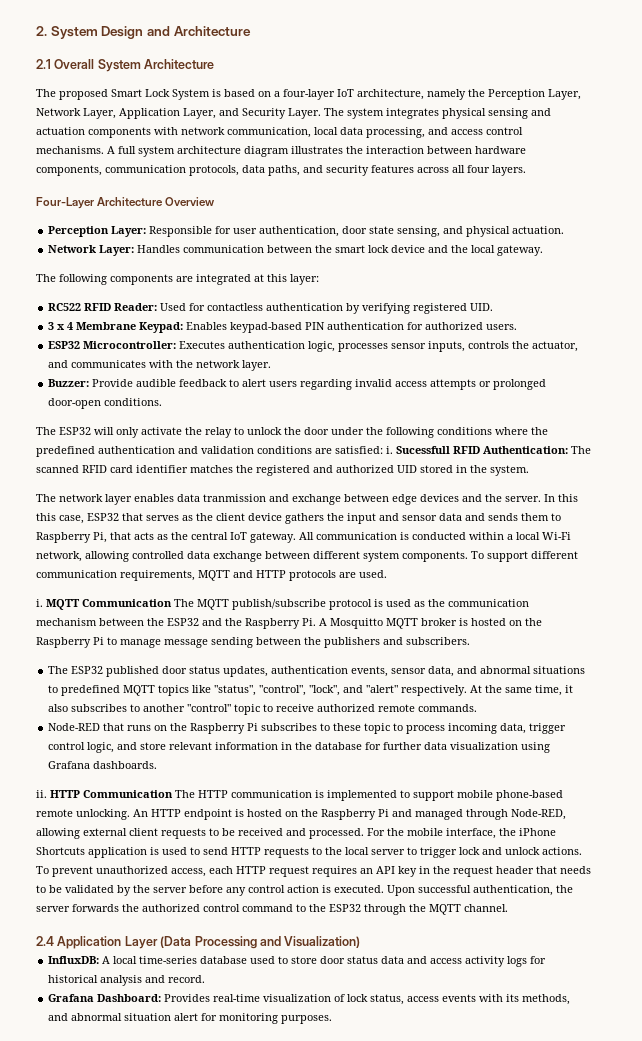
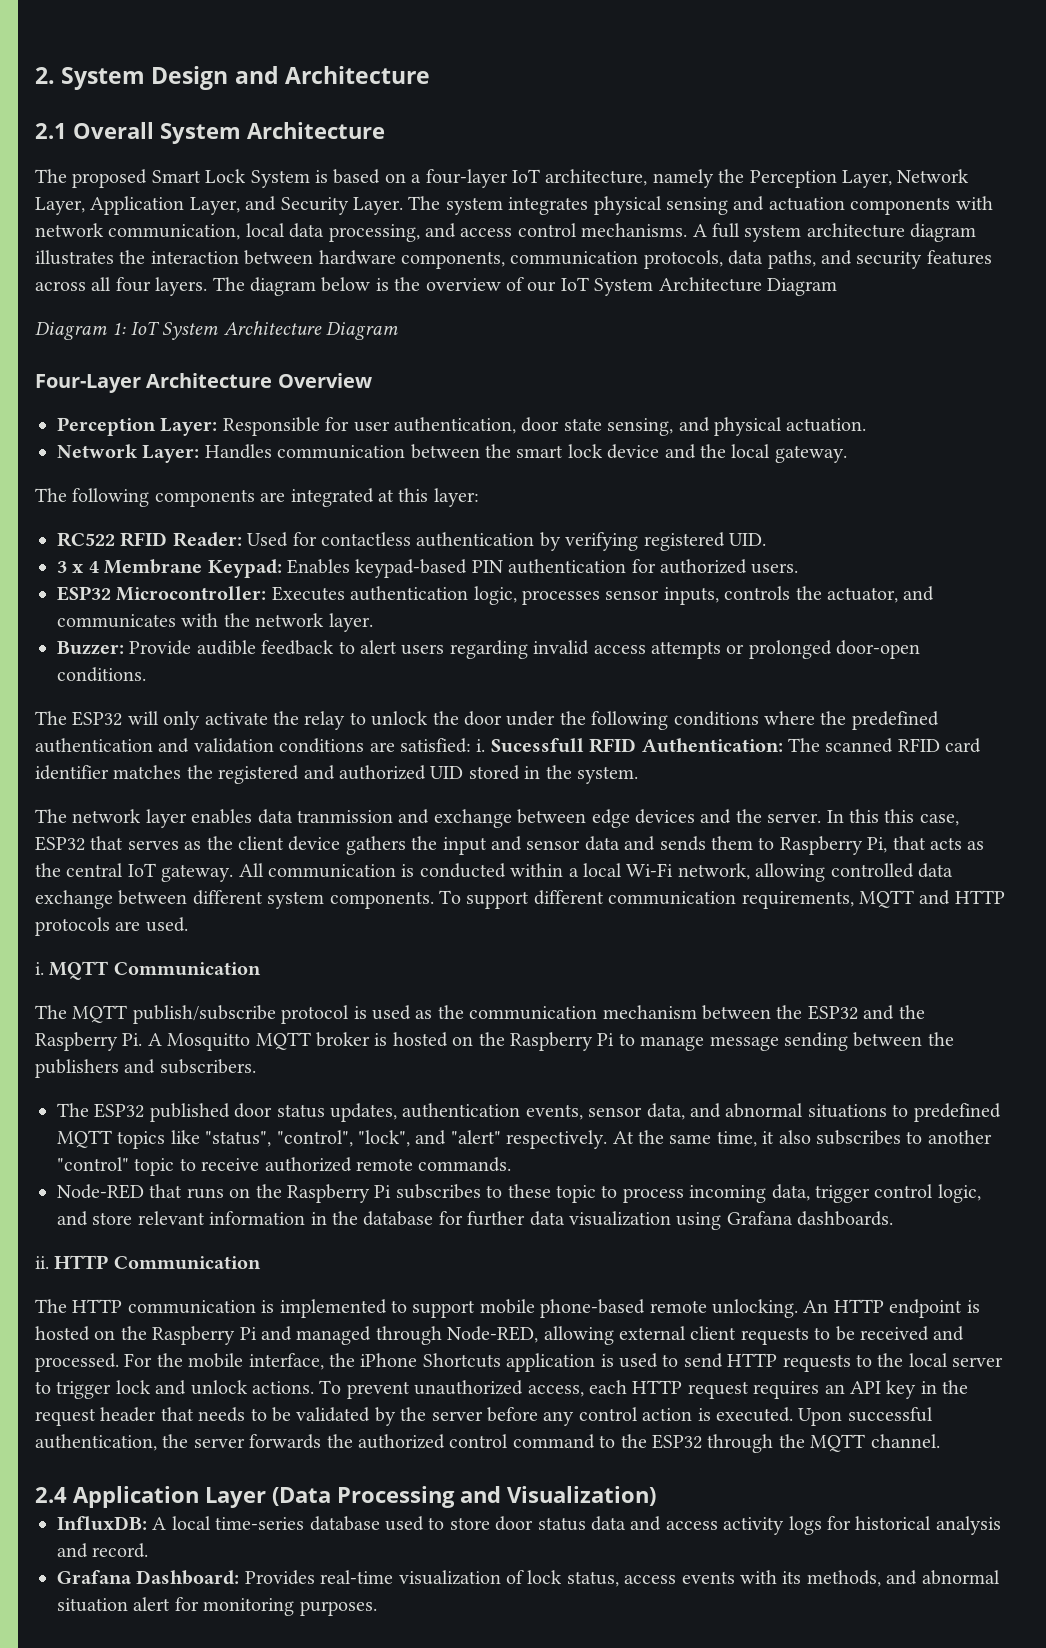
+ The diagram below is the overview of our IoT System Architecture Diagram
+ Diagram 1: IoT System Architecture Diagram
- MQTT Communication The MQTT publish/subscribe protocol is used as the communication mechanism between the ESP32 and the Raspberry Pi. A Mosquitto MQTT broker is hosted on the Raspberry Pi to manage message sending between the publishers and subscribers.
+ MQTT Communication
+ The MQTT publish/subscribe protocol is used as the communication mechanism between the ESP32 and the Raspberry Pi. A Mosquitto MQTT broker is hosted on the Raspberry Pi to manage message sending between the publishers and subscribers.
- HTTP Communication The HTTP communication is implemented to support mobile phone-based remote unlocking.
+ HTTP Communication
+ The HTTP communication is implemented to support mobile phone-based remote unlocking.

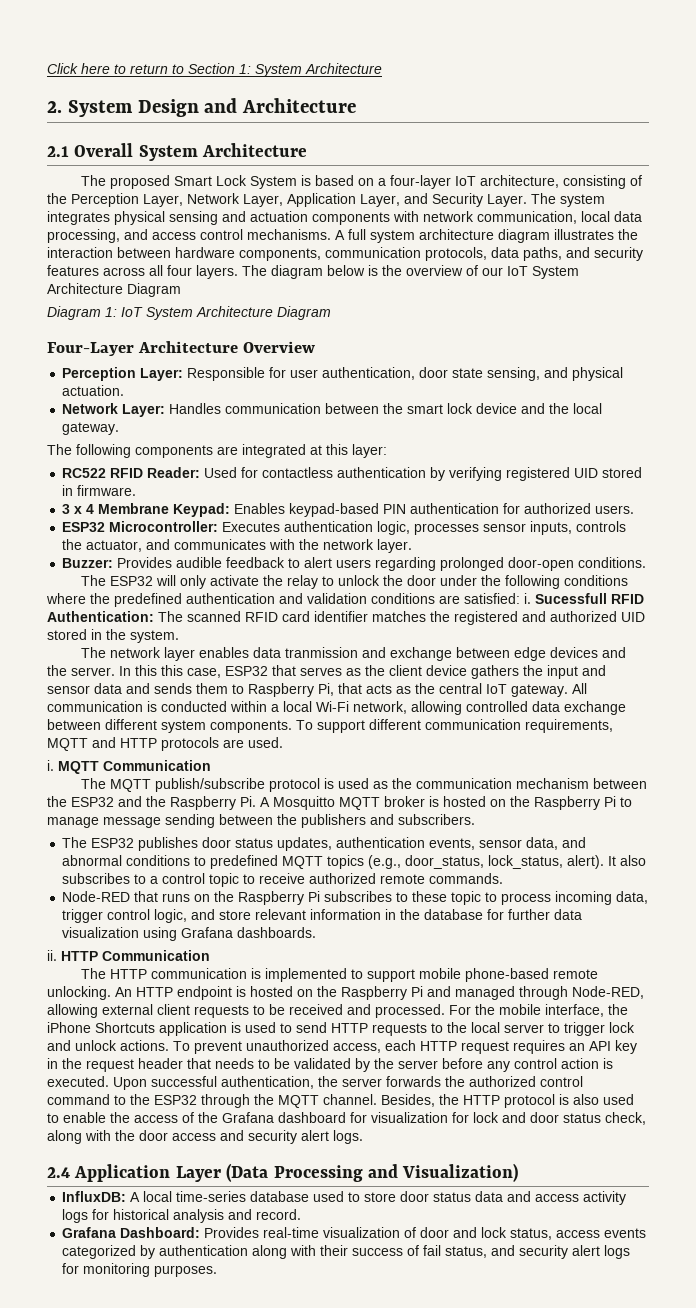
+ Click here to return to Section 1: System Architecture
- The proposed Smart Lock System is based on a four-layer IoT architecture, namely the Perception Layer, Network Layer, Application Layer, and Security Layer.
+ The proposed Smart Lock System is based on a four-layer IoT architecture, consisting of the Perception Layer, Network Layer, Application Layer, and Security Layer.
- RC522 RFID Reader: Used for contactless authentication by verifying registered UID.
+ RC522 RFID Reader: Used for contactless authentication by verifying registered UID stored in firmware.
- Buzzer: Provide audible feedback to alert users regarding invalid access attempts or prolonged door-open conditions.
+ Buzzer: Provides audible feedback to alert users regarding prolonged door-open conditions.
- The ESP32 published door status updates, authentication events, sensor data, and abnormal situations to predefined MQTT topics like "status", "control", "lock", and "alert" respectively. At the same time, it also subscribes to another "control" topic to receive authorized remote commands.
+ The ESP32 publishes door status updates, authentication events, sensor data, and abnormal conditions to predefined MQTT topics (e.g., door_status, lock_status, alert). It also subscribes to a control topic to receive authorized remote commands.
+ Besides, the HTTP protocol is also used to enable the access of the Grafana dashboard for visualization for lock and door status check, along with the door access and security alert logs.
- Grafana Dashboard: Provides real-time visualization of lock status, access events with its methods, and abnormal situation alert for monitoring purposes.
+ Grafana Dashboard: Provides real-time visualization of door and lock status, access events categorized by authentication along with their success of fail status, and security alert logs for monitoring purposes.

